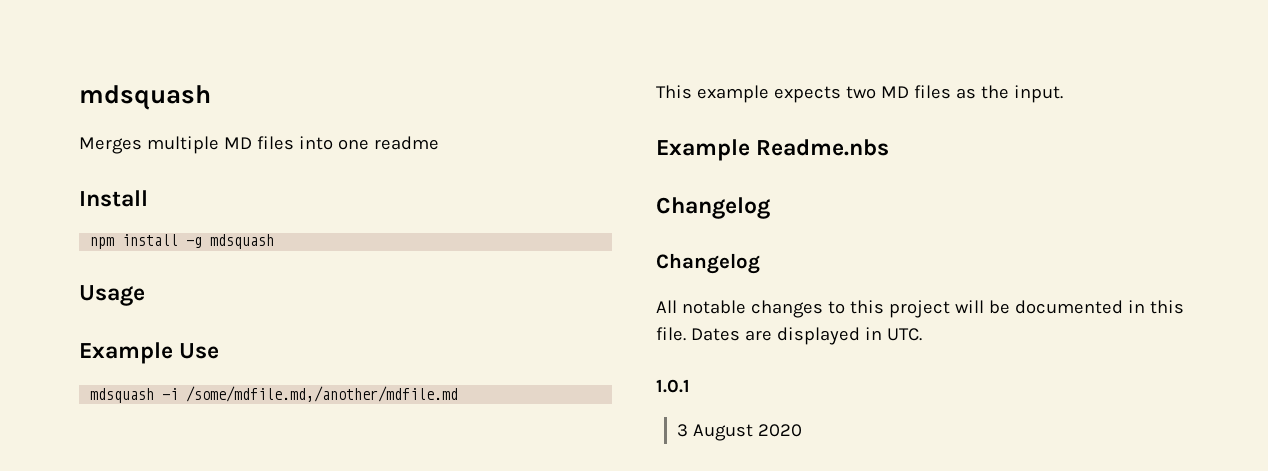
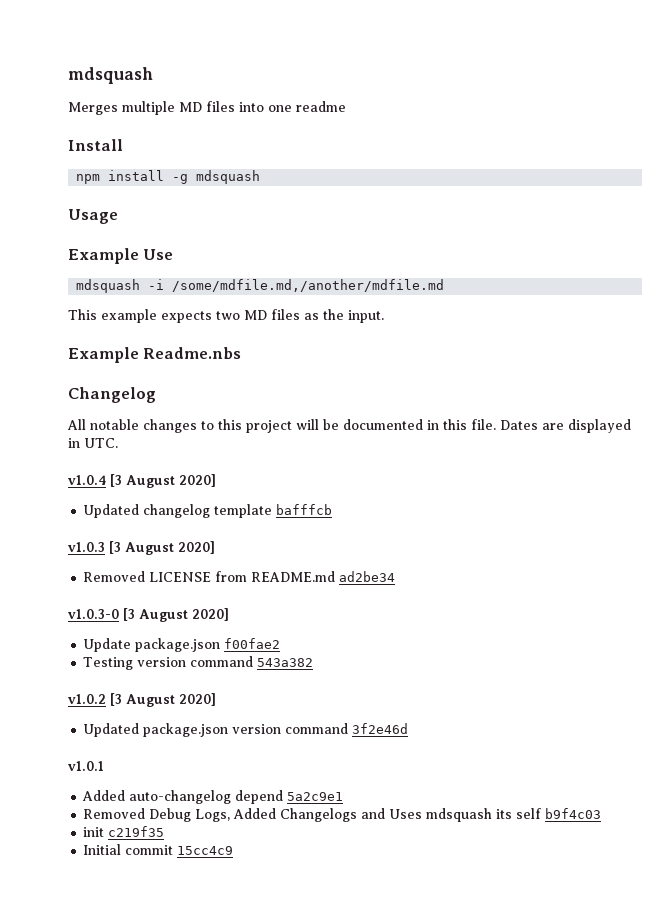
  Example Readme.nbs
- Changelog
- 1.0.1
- 3 August 2020
+ v1.0.4 [3 August 2020]
+ Updated changelog template bafffcb
+ v1.0.3 [3 August 2020]
+ Removed LICENSE from README.md ad2be34
+ v1.0.3-0 [3 August 2020]
+ Update package.json f00fae2
+ Testing version command 543a382
+ v1.0.2 [3 August 2020]
+ Updated package.json version command 3f2e46d
+ v1.0.1
+ Added auto-changelog depend 5a2c9e1
+ Removed Debug Logs, Added Changelogs and Uses mdsquash its self b9f4c03
+ init c219f35
+ Initial commit 15cc4c9

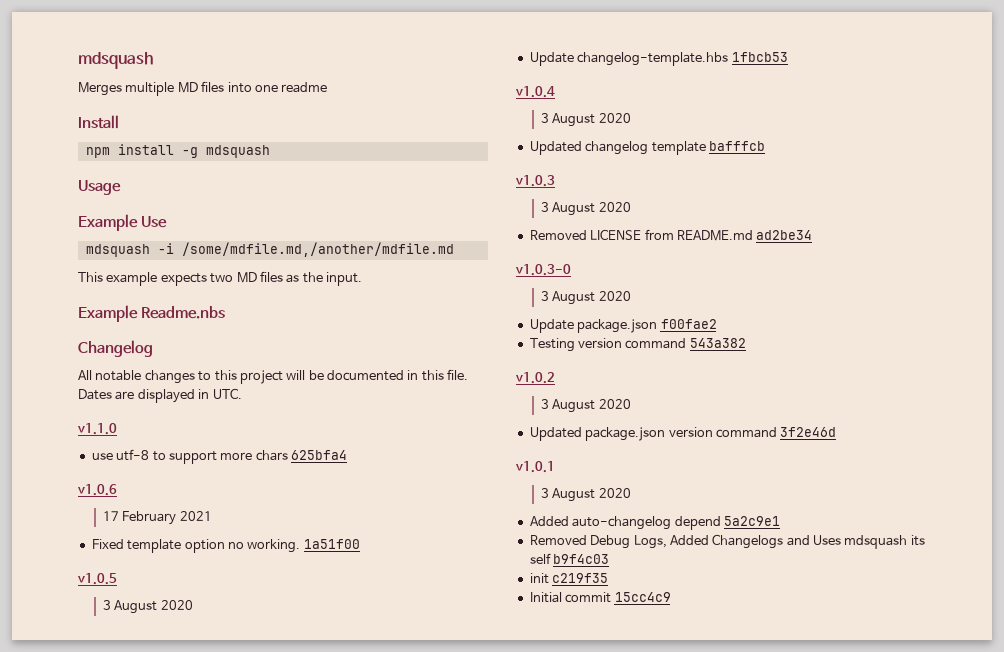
- v1.0.4 [3 August 2020]
+ v1.1.0
+ use utf-8 to support more chars 625bfa4
+ v1.0.6
+ 17 February 2021
+ Fixed template option no working. 1a51f00
+ v1.0.5
+ 3 August 2020
+ Update changelog-template.hbs 1fbcb53
+ v1.0.4
+ 3 August 2020
- v1.0.3 [3 August 2020]
+ v1.0.3
+ 3 August 2020
- v1.0.3-0 [3 August 2020]
+ v1.0.3-0
+ 3 August 2020
- v1.0.2 [3 August 2020]
+ v1.0.2
+ 3 August 2020
  v1.0.1
+ 3 August 2020

